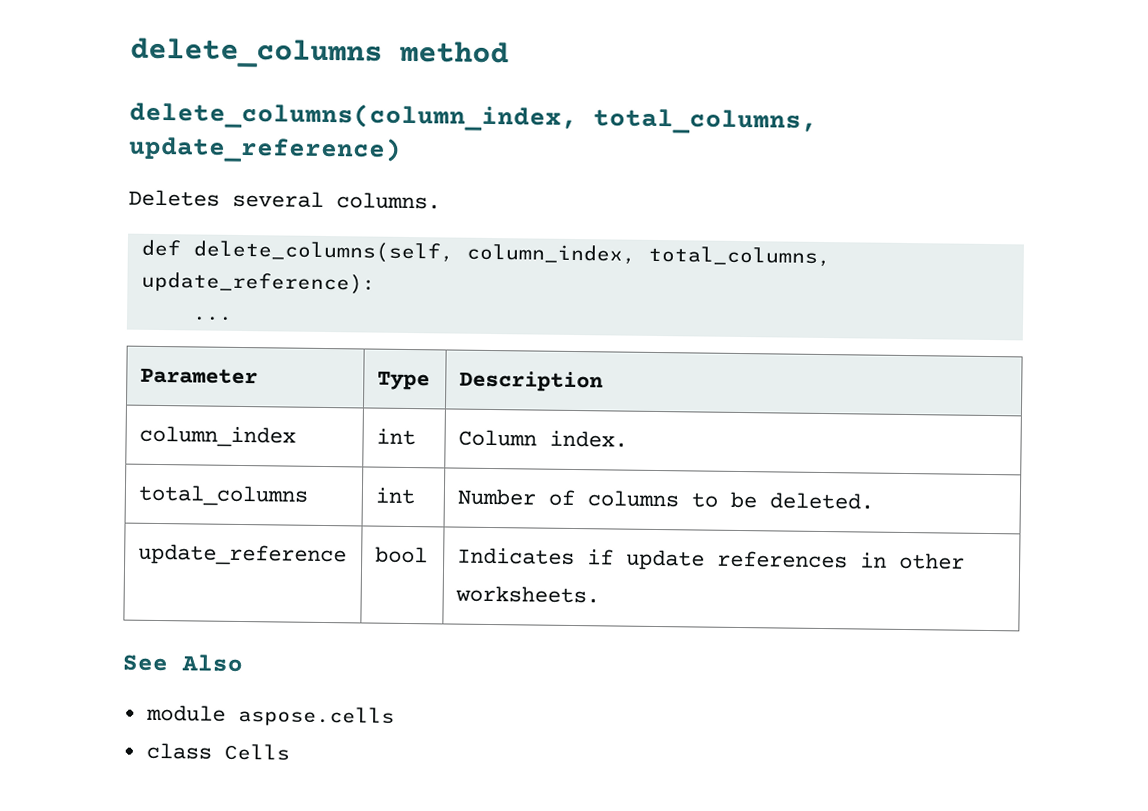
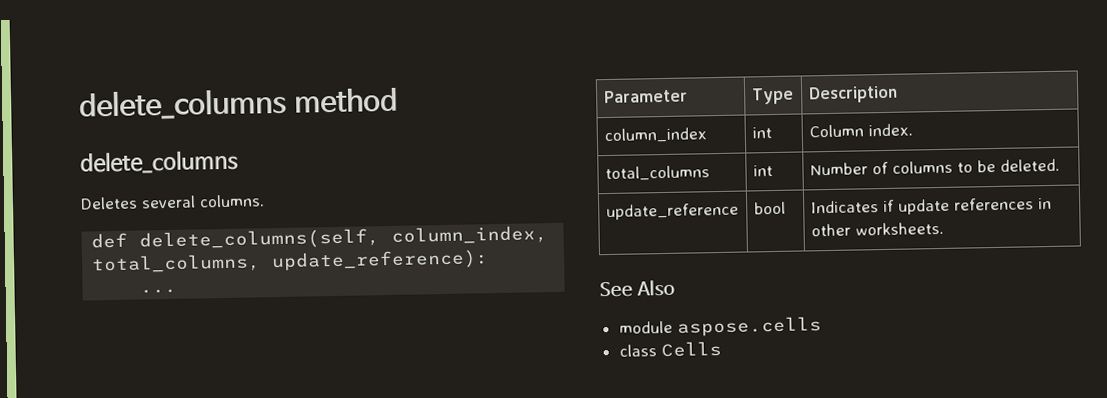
  delete_columns method
- delete_columns(column_index, total_columns, update_reference)
+ delete_columns

